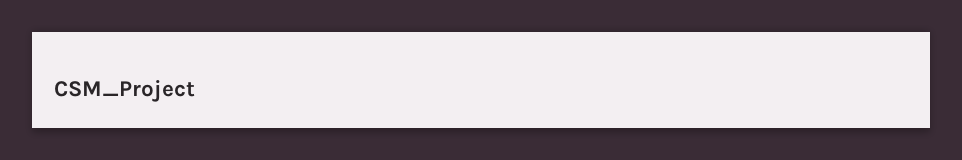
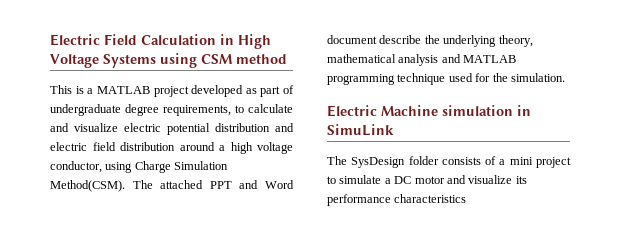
- CSM_Project
+ Electric Field Calculation in High Voltage Systems using CSM method
+ This is a MATLAB project developed as part of undergraduate degree requirements, to calculate and visualize electric potential distribution and electric field distribution around a high voltage conductor, using Charge Simulation Method(CSM). The attached PPT and Word document describe the underlying theory, mathematical analysis and MATLAB programming technique used for the simulation.
+ Electric Machine simulation in SimuLink
+ The SysDesign folder consists of a mini project to simulate a DC motor and visualize its performance characteristics

